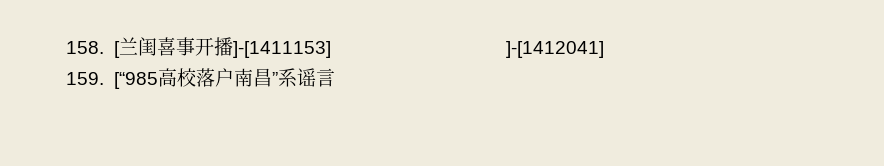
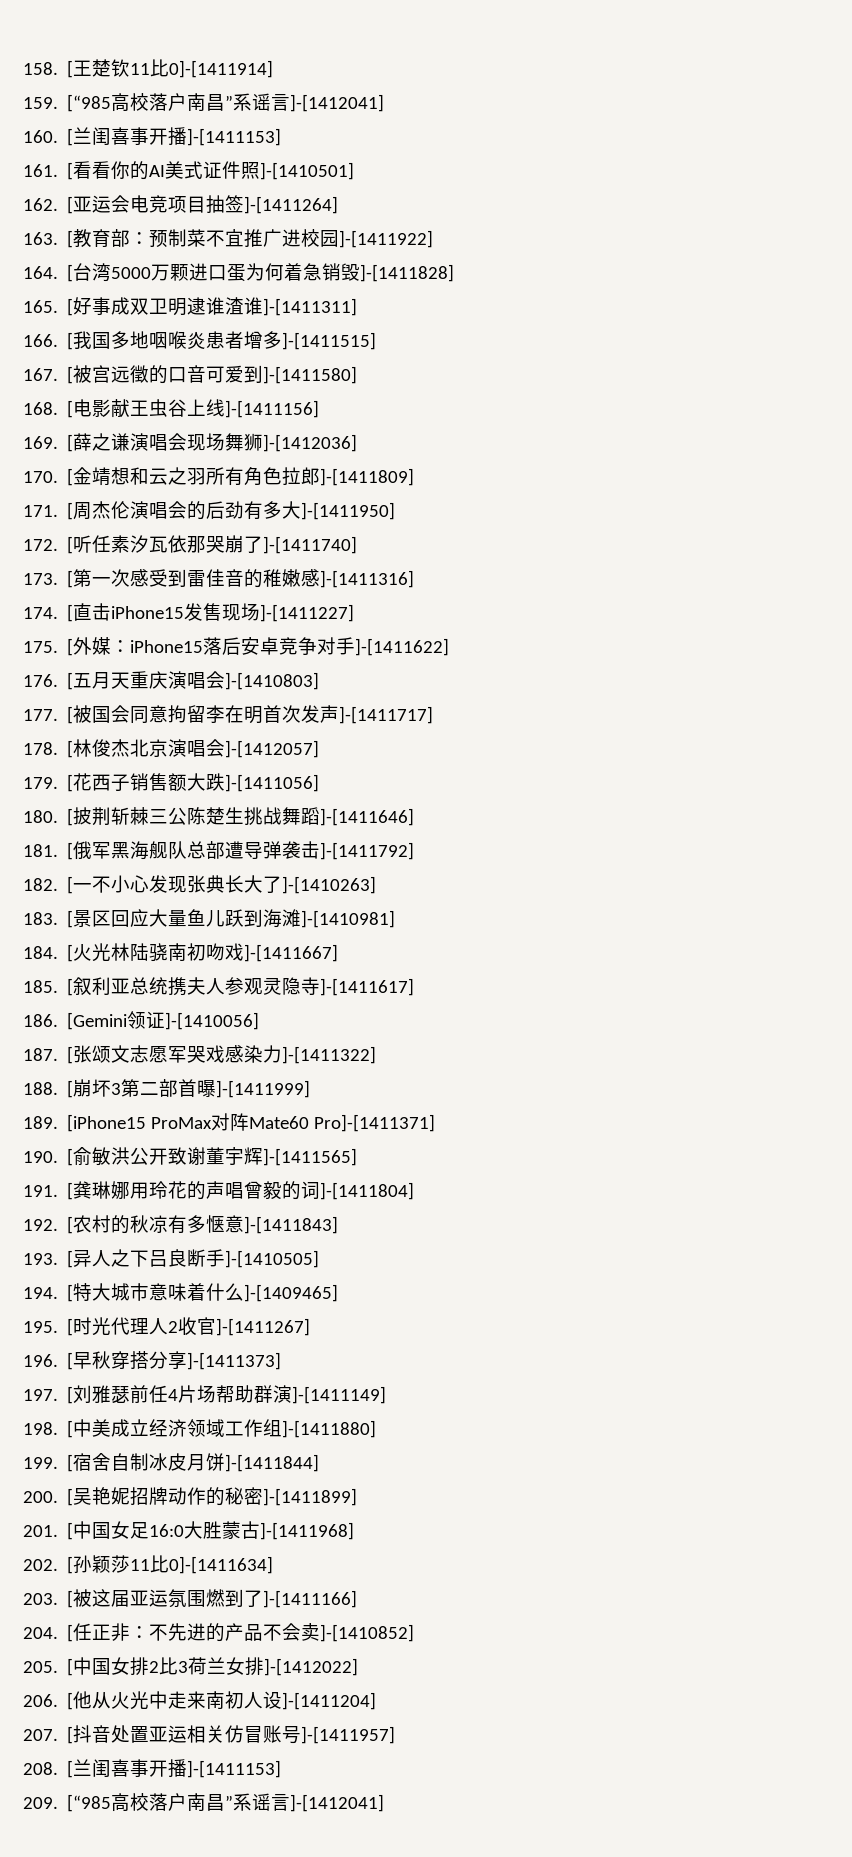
- 158. [兰闺喜事开播]-[1411153]
+ 158. [王楚钦11比0]-[1411914]
  159. [“985高校落户南昌”系谣言]-[1412041]
+ 160. [兰闺喜事开播]-[1411153]
+ 161. [看看你的AI美式证件照]-[1410501]
+ 162. [亚运会电竞项目抽签]-[1411264]
+ 163. [教育部：预制菜不宜推广进校园]-[1411922]
+ 164. [台湾5000万颗进口蛋为何着急销毁]-[1411828]
+ 165. [好事成双卫明逮谁渣谁]-[1411311]
+ 166. [我国多地咽喉炎患者增多]-[1411515]
+ 167. [被宫远徵的口音可爱到]-[1411580]
+ 168. [电影献王虫谷上线]-[1411156]
+ 169. [薛之谦演唱会现场舞狮]-[1412036]
+ 170. [金靖想和云之羽所有角色拉郎]-[1411809]
+ 171. [周杰伦演唱会的后劲有多大]-[1411950]
+ 172. [听任素汐瓦依那哭崩了]-[1411740]
+ 173. [第一次感受到雷佳音的稚嫩感]-[1411316]
+ 174. [直击iPhone15发售现场]-[1411227]
+ 175. [外媒：iPhone15落后安卓竞争对手]-[1411622]
+ 176. [五月天重庆演唱会]-[1410803]
+ 177. [被国会同意拘留李在明首次发声]-[1411717]
+ 178. [林俊杰北京演唱会]-[1412057]
+ 179. [花西子销售额大跌]-[1411056]
+ 180. [披荆斩棘三公陈楚生挑战舞蹈]-[1411646]
+ 181. [俄军黑海舰队总部遭导弹袭击]-[1411792]
+ 182. [一不小心发现张典长大了]-[1410263]
+ 183. [景区回应大量鱼儿跃到海滩]-[1410981]
+ 184. [火光林陆骁南初吻戏]-[1411667]
+ 185. [叙利亚总统携夫人参观灵隐寺]-[1411617]
+ 186. [Gemini领证]-[1410056]
+ 187. [张颂文志愿军哭戏感染力]-[1411322]
+ 188. [崩坏3第二部首曝]-[1411999]
+ 189. [iPhone15 ProMax对阵Mate60 Pro]-[1411371]
+ 190. [俞敏洪公开致谢董宇辉]-[1411565]
+ 191. [龚琳娜用玲花的声唱曾毅的词]-[1411804]
+ 192. [农村的秋凉有多惬意]-[1411843]
+ 193. [异人之下吕良断手]-[1410505]
+ 194. [特大城市意味着什么]-[1409465]
+ 195. [时光代理人2收官]-[1411267]
+ 196. [早秋穿搭分享]-[1411373]
+ 197. [刘雅瑟前任4片场帮助群演]-[1411149]
+ 198. [中美成立经济领域工作组]-[1411880]
+ 199. [宿舍自制冰皮月饼]-[1411844]
+ 200. [吴艳妮招牌动作的秘密]-[1411899]
+ 201. [中国女足16:0大胜蒙古]-[1411968]
+ 202. [孙颖莎11比0]-[1411634]
+ 203. [被这届亚运氛围燃到了]-[1411166]
+ 204. [任正非：不先进的产品不会卖]-[1410852]
+ 205. [中国女排2比3荷兰女排]-[1412022]
+ 206. [他从火光中走来南初人设]-[1411204]
+ 207. [抖音处置亚运相关仿冒账号]-[1411957]
+ 208. [兰闺喜事开播]-[1411153]
+ 209. [“985高校落户南昌”系谣言]-[1412041]

